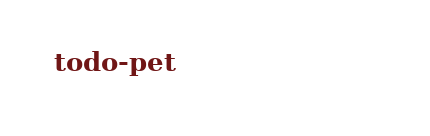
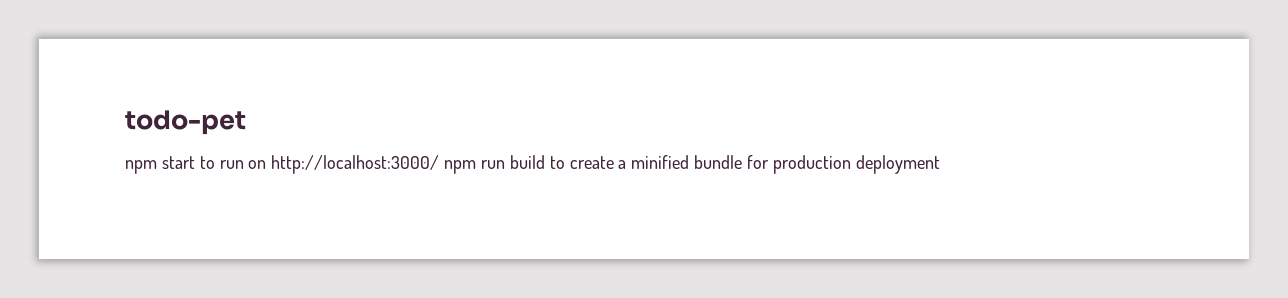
+ npm start to run on http://localhost:3000/ npm run build to create a minified bundle for production deployment

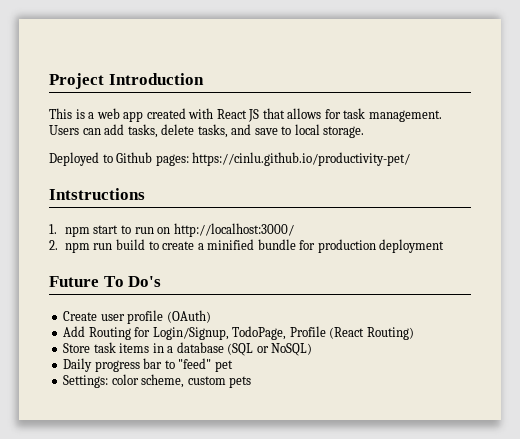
- todo-pet
- npm start to run on http://localhost:3000/ npm run build to create a minified bundle for production deployment
+ Project Introduction
+ This is a web app created with React JS that allows for task management. Users can add tasks, delete tasks, and save to local storage.
+ Deployed to Github pages: https://cinlu.github.io/productivity-pet/
+ Intstructions
+ 1. npm start to run on http://localhost:3000/
+ 2. npm run build to create a minified bundle for production deployment
+ Future To Do's
+ Create user profile (OAuth)
+ Add Routing for Login/Signup, TodoPage, Profile (React Routing)
+ Store task items in a database (SQL or NoSQL)
+ Daily progress bar to "feed" pet
+ Settings: color scheme, custom pets

